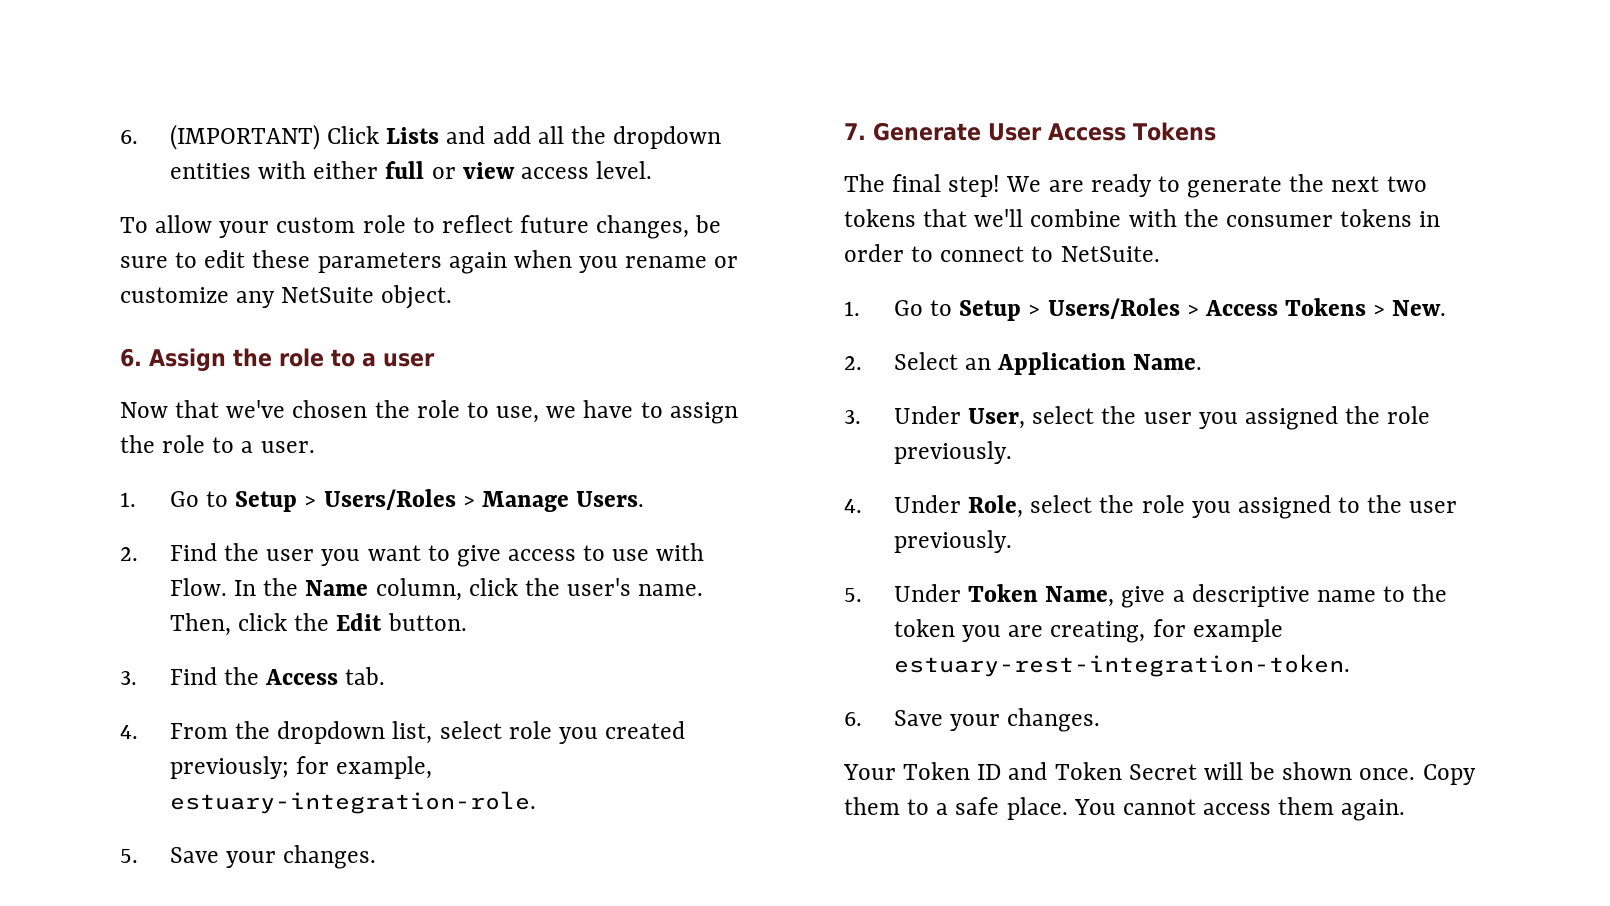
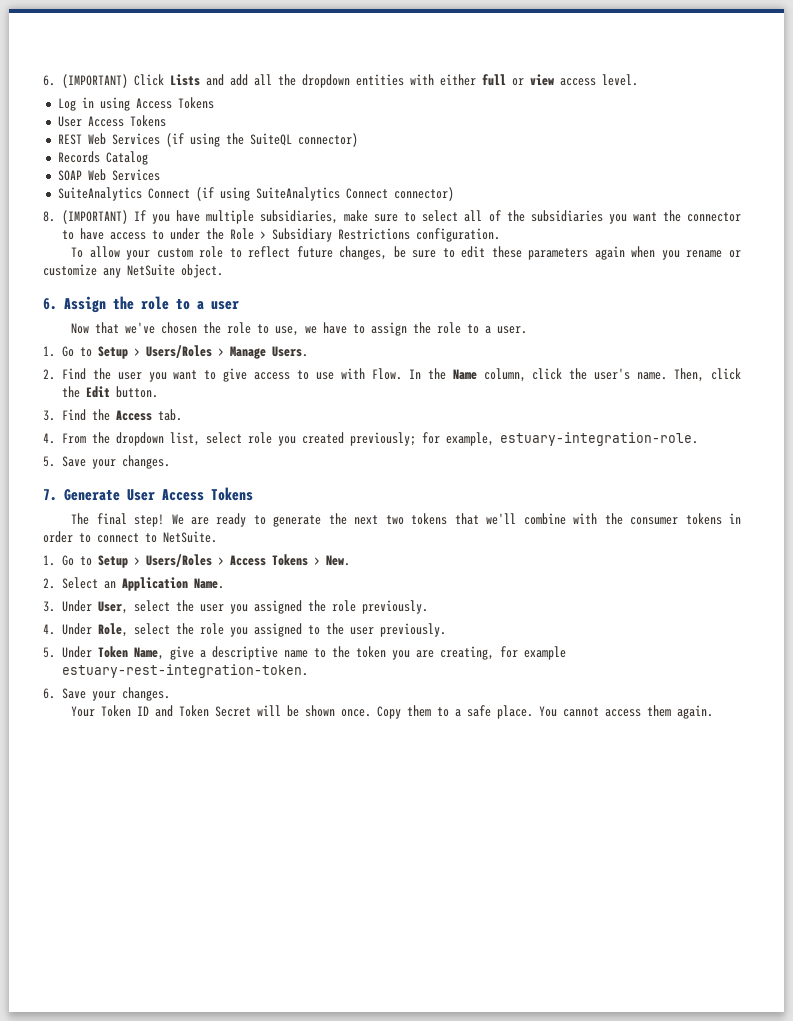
+ Log in using Access Tokens
+ User Access Tokens
+ REST Web Services (if using the SuiteQL connector)
+ Records Catalog
+ SOAP Web Services
+ SuiteAnalytics Connect (if using SuiteAnalytics Connect connector)
+ 8. (IMPORTANT) If you have multiple subsidiaries, make sure to select all of the subsidiaries you want the connector to have access to under the Role > Subsidiary Restrictions configuration.

